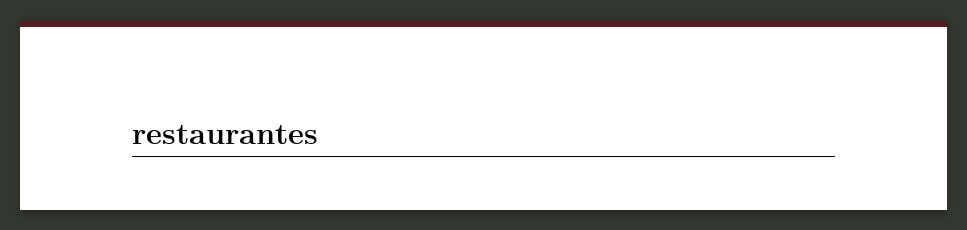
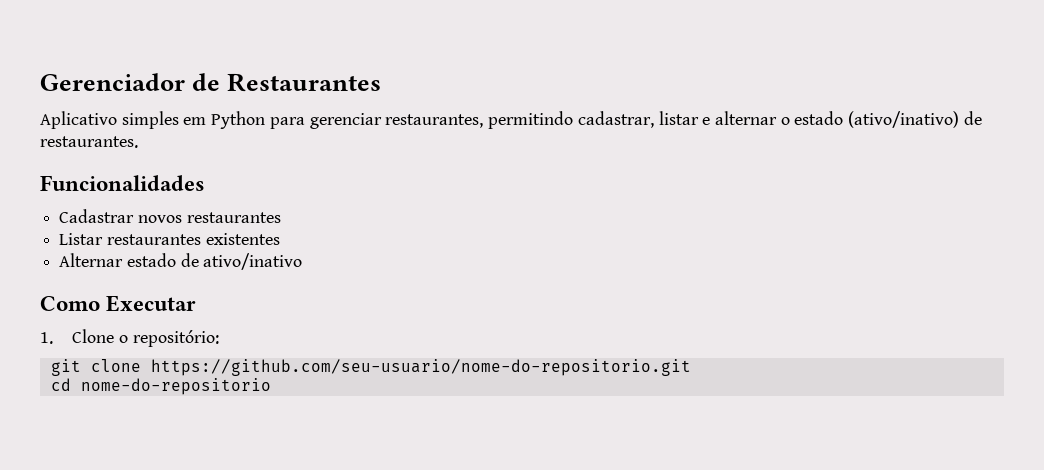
- restaurantes
+ Gerenciador de Restaurantes
+ Aplicativo simples em Python para gerenciar restaurantes, permitindo cadastrar, listar e alternar o estado (ativo/inativo) de restaurantes.
+ Funcionalidades
+ Cadastrar novos restaurantes
+ Listar restaurantes existentes
+ Alternar estado de ativo/inativo
+ Como Executar
+ 1. Clone o repositório:
+ git clone https://github.com/seu-usuario/nome-do-repositorio.git
+ cd nome-do-repositorio

